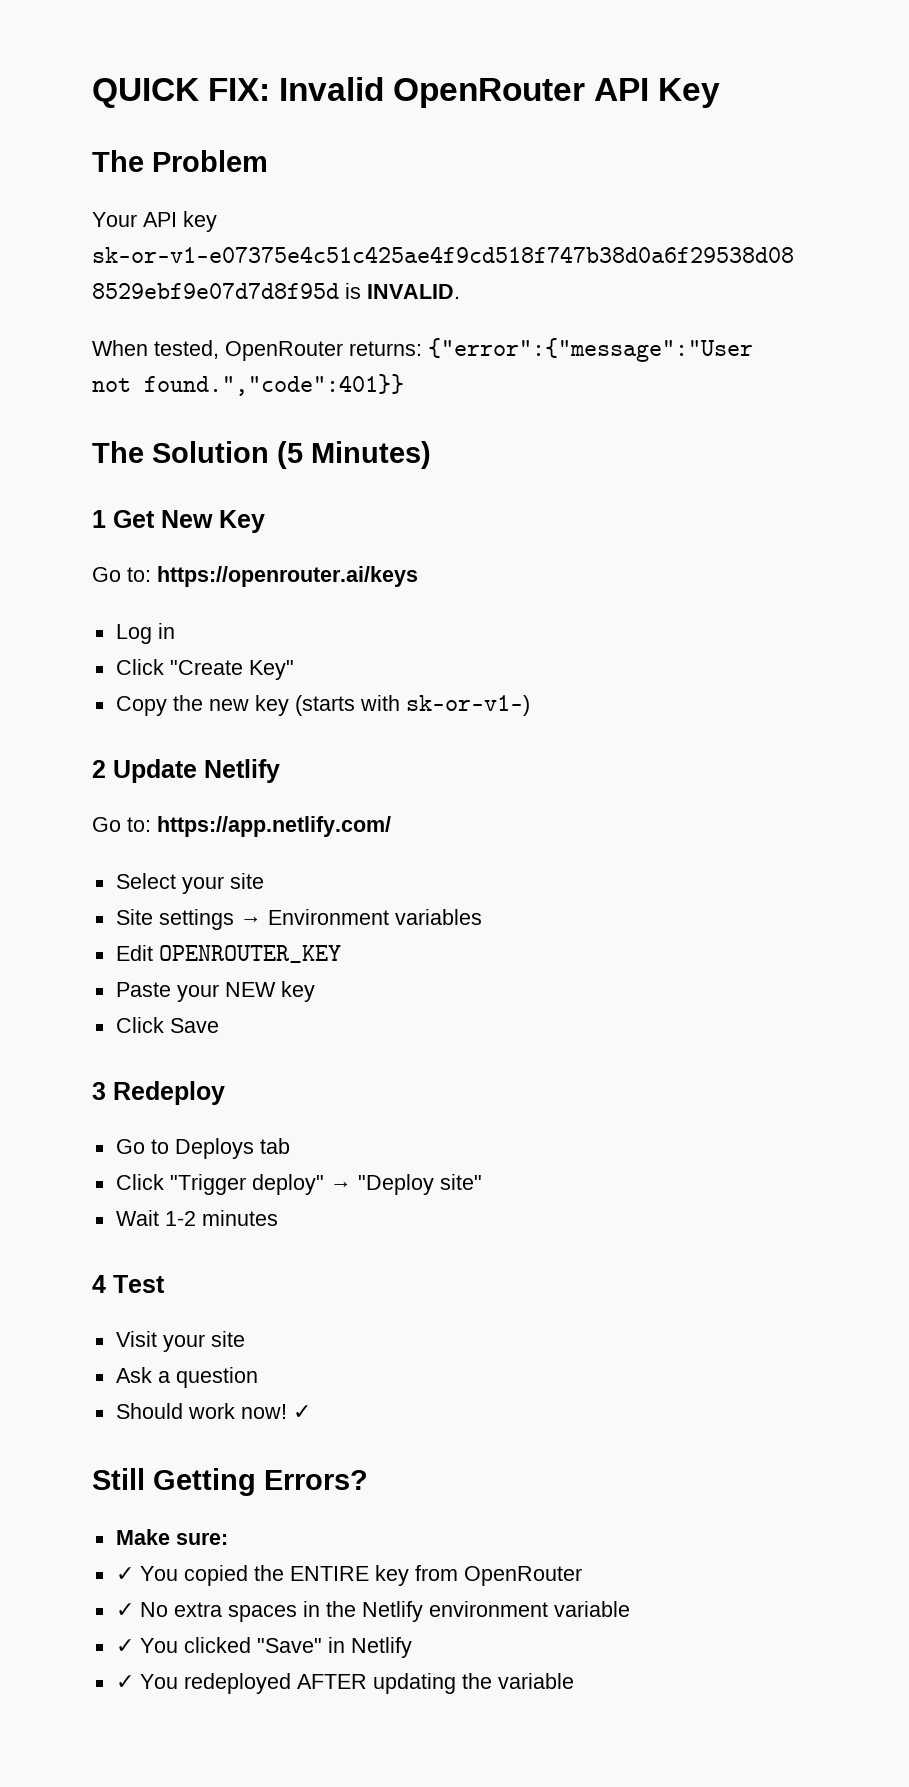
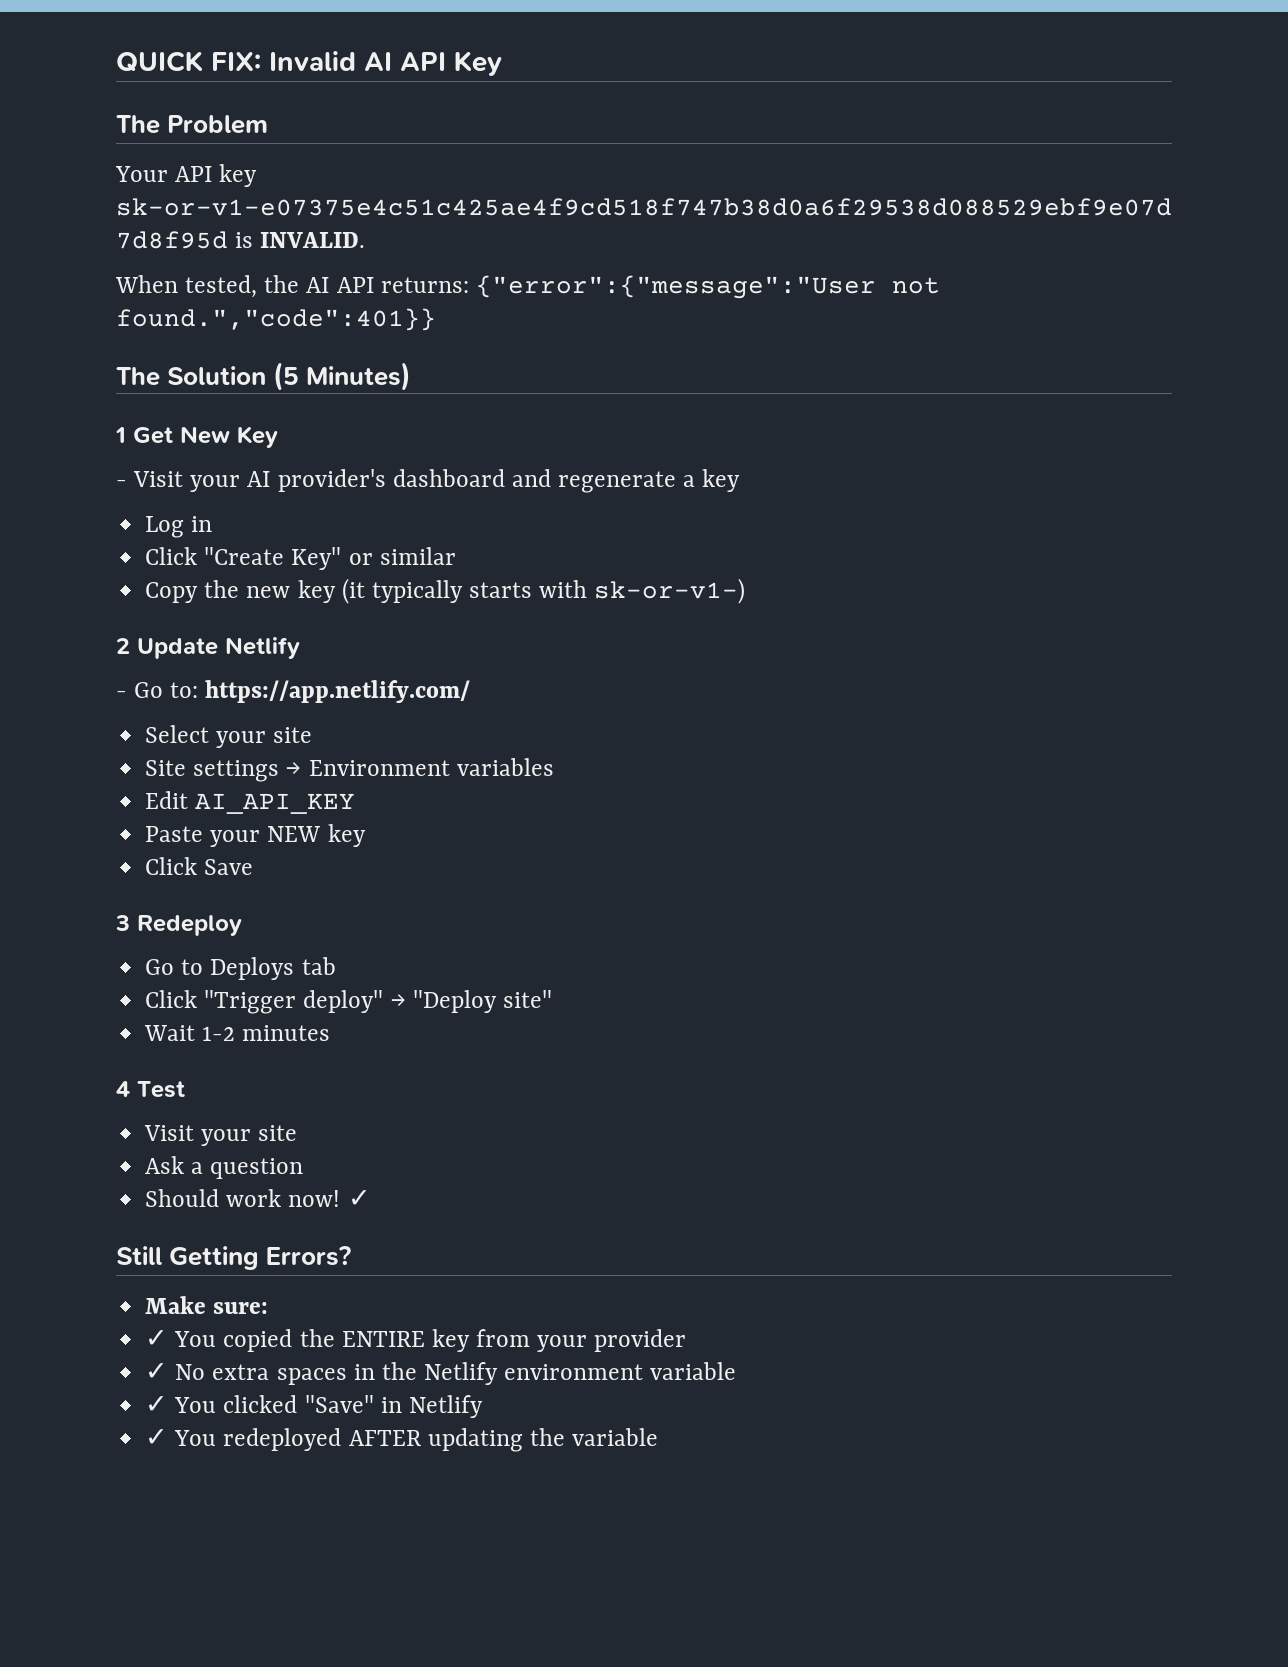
- QUICK FIX: Invalid OpenRouter API Key
+ QUICK FIX: Invalid AI API Key
- When tested, OpenRouter returns: {"error":{"message":"User not found.","code":401}}
+ When tested, the AI API returns: {"error":{"message":"User not found.","code":401}}
- Go to: https://openrouter.ai/keys
+ - Visit your AI provider's dashboard and regenerate a key
- Click "Create Key"
+ Click "Create Key" or similar
- Copy the new key (starts with sk-or-v1-)
+ Copy the new key (it typically starts with sk-or-v1-)
- Go to: https://app.netlify.com/
+ - Go to: https://app.netlify.com/
- Edit OPENROUTER_KEY
+ Edit AI_API_KEY
- ✓ You copied the ENTIRE key from OpenRouter
+ ✓ You copied the ENTIRE key from your provider

